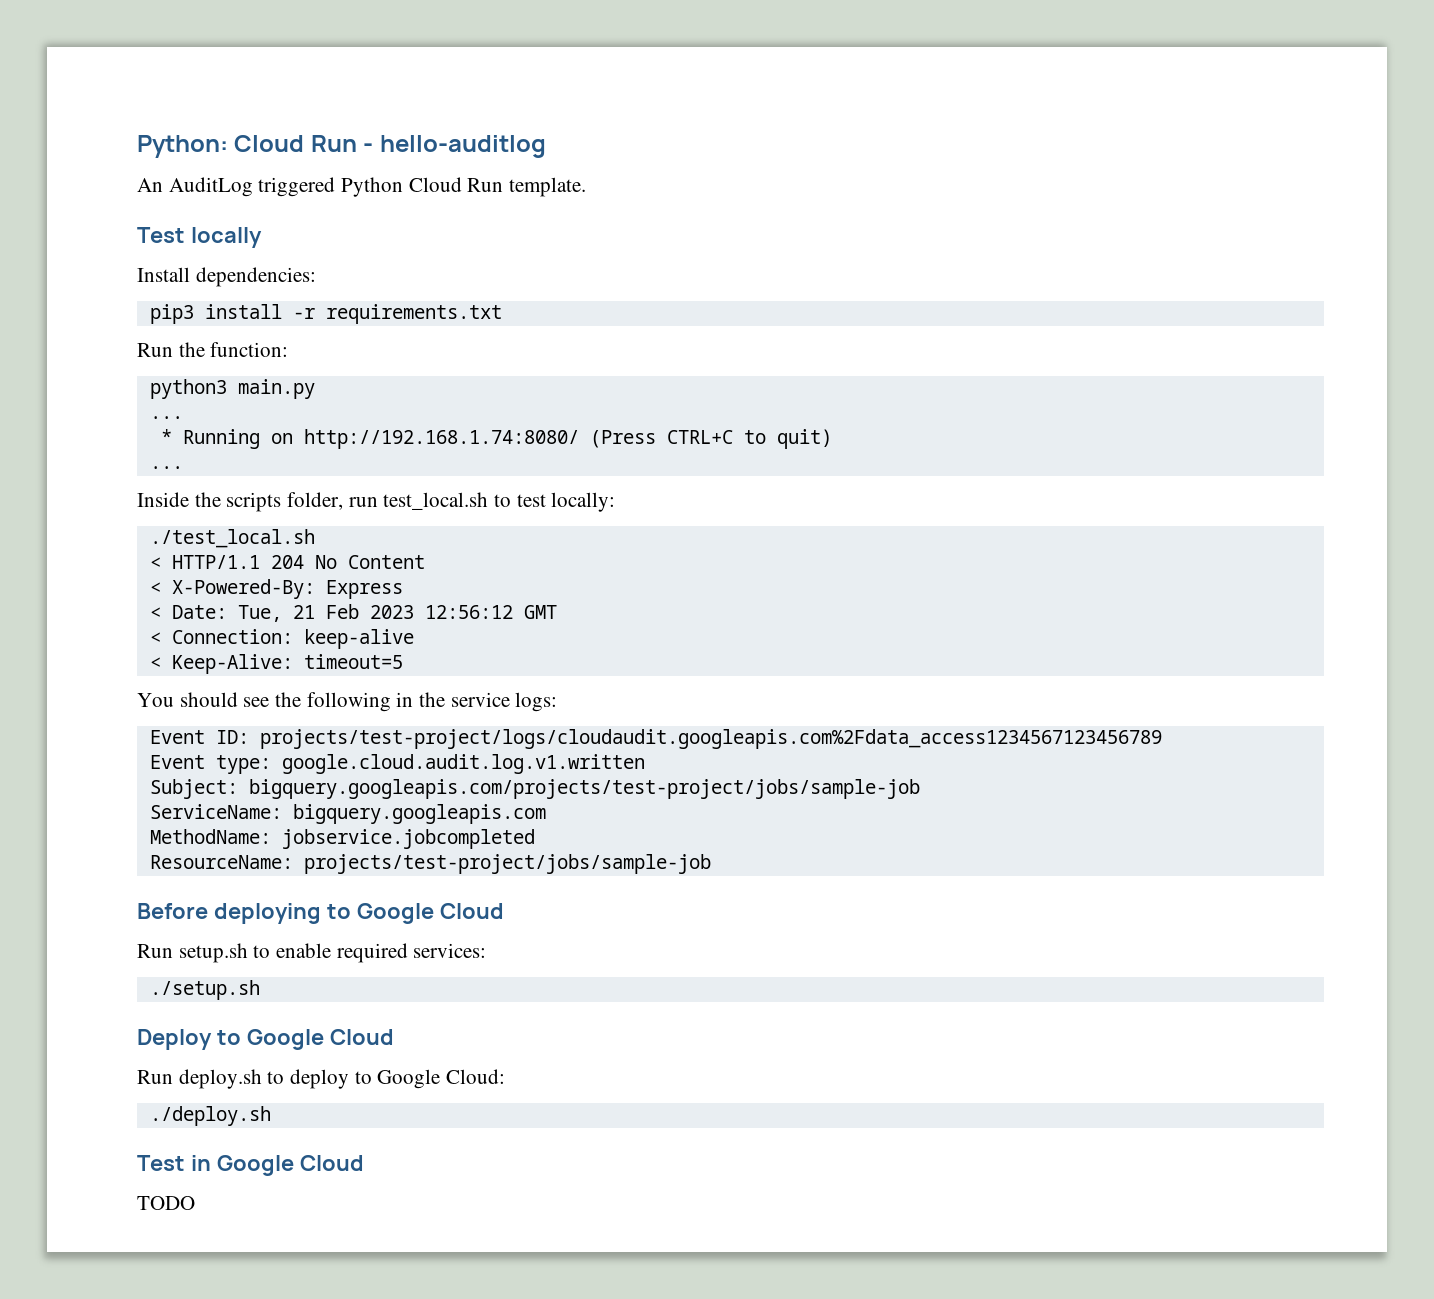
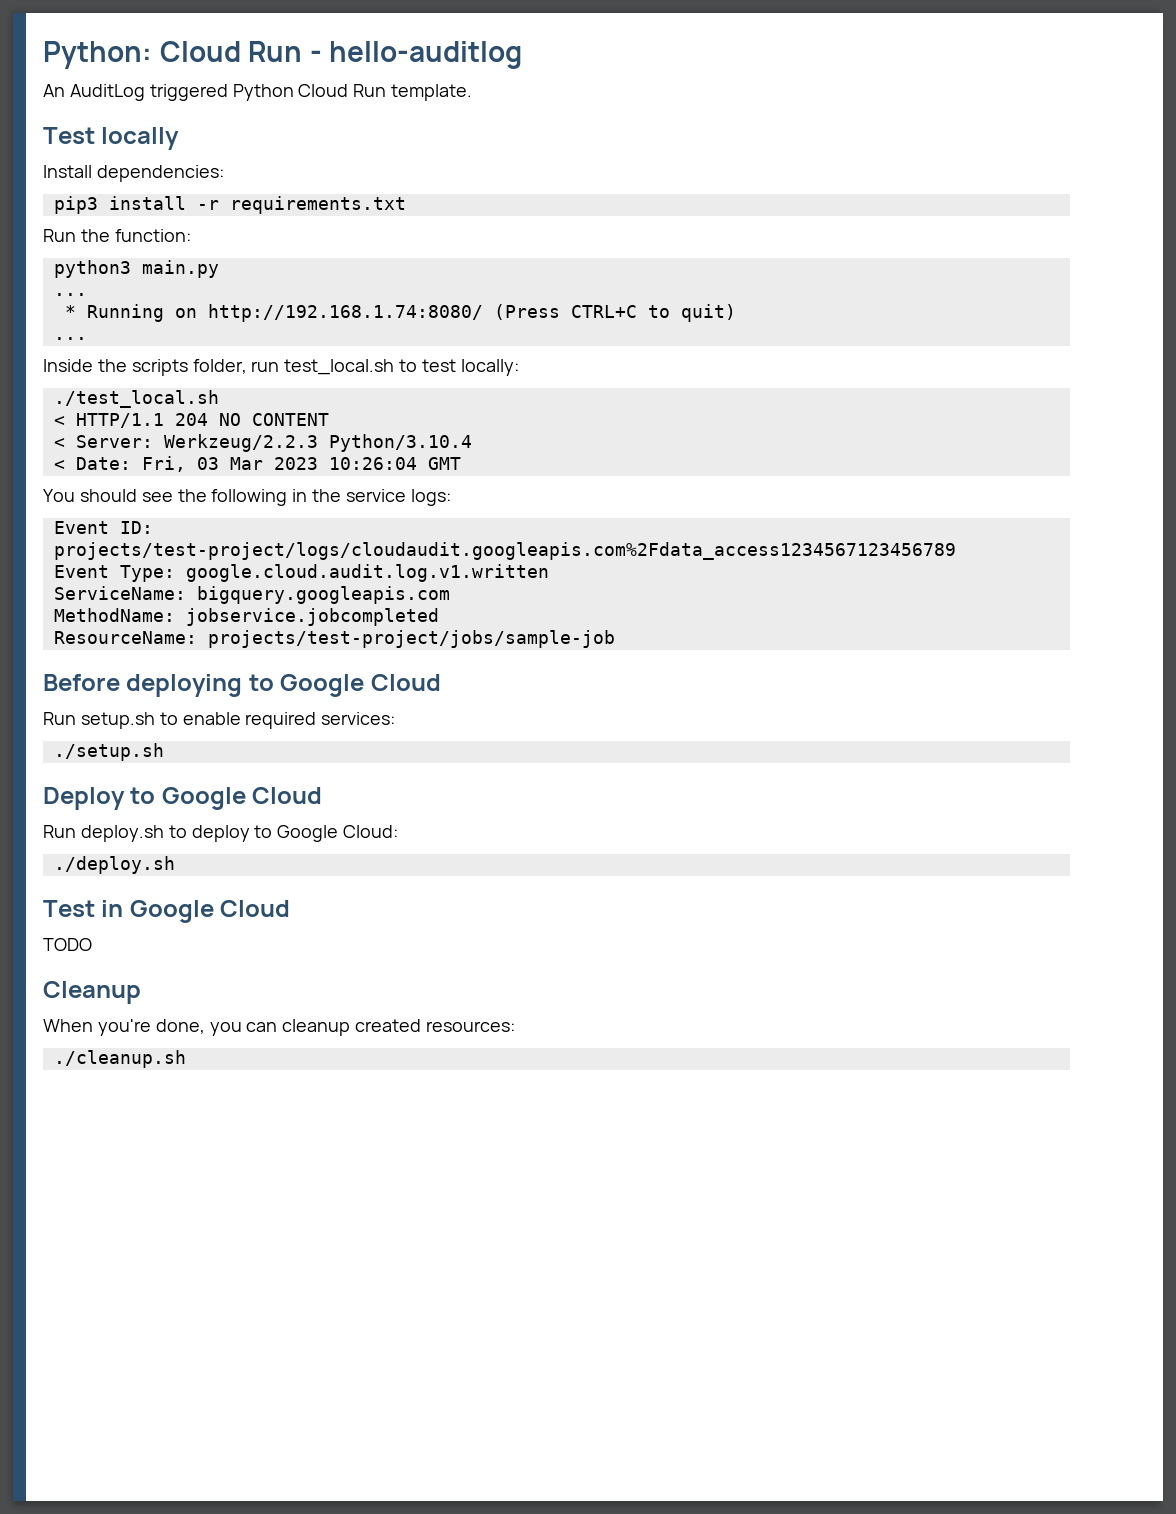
- < HTTP/1.1 204 No Content
- < X-Powered-By: Express
+ < HTTP/1.1 204 NO CONTENT
+ < Server: Werkzeug/2.2.3 Python/3.10.4
- < Date: Tue, 21 Feb 2023 12:56:12 GMT
- < Connection: keep-alive
- < Keep-Alive: timeout=5
+ < Date: Fri, 03 Mar 2023 10:26:04 GMT
- Event type: google.cloud.audit.log.v1.written
+ Event Type: google.cloud.audit.log.v1.written
- Subject: bigquery.googleapis.com/projects/test-project/jobs/sample-job
+ Cleanup
+ When you're done, you can cleanup created resources:
+ ./cleanup.sh

